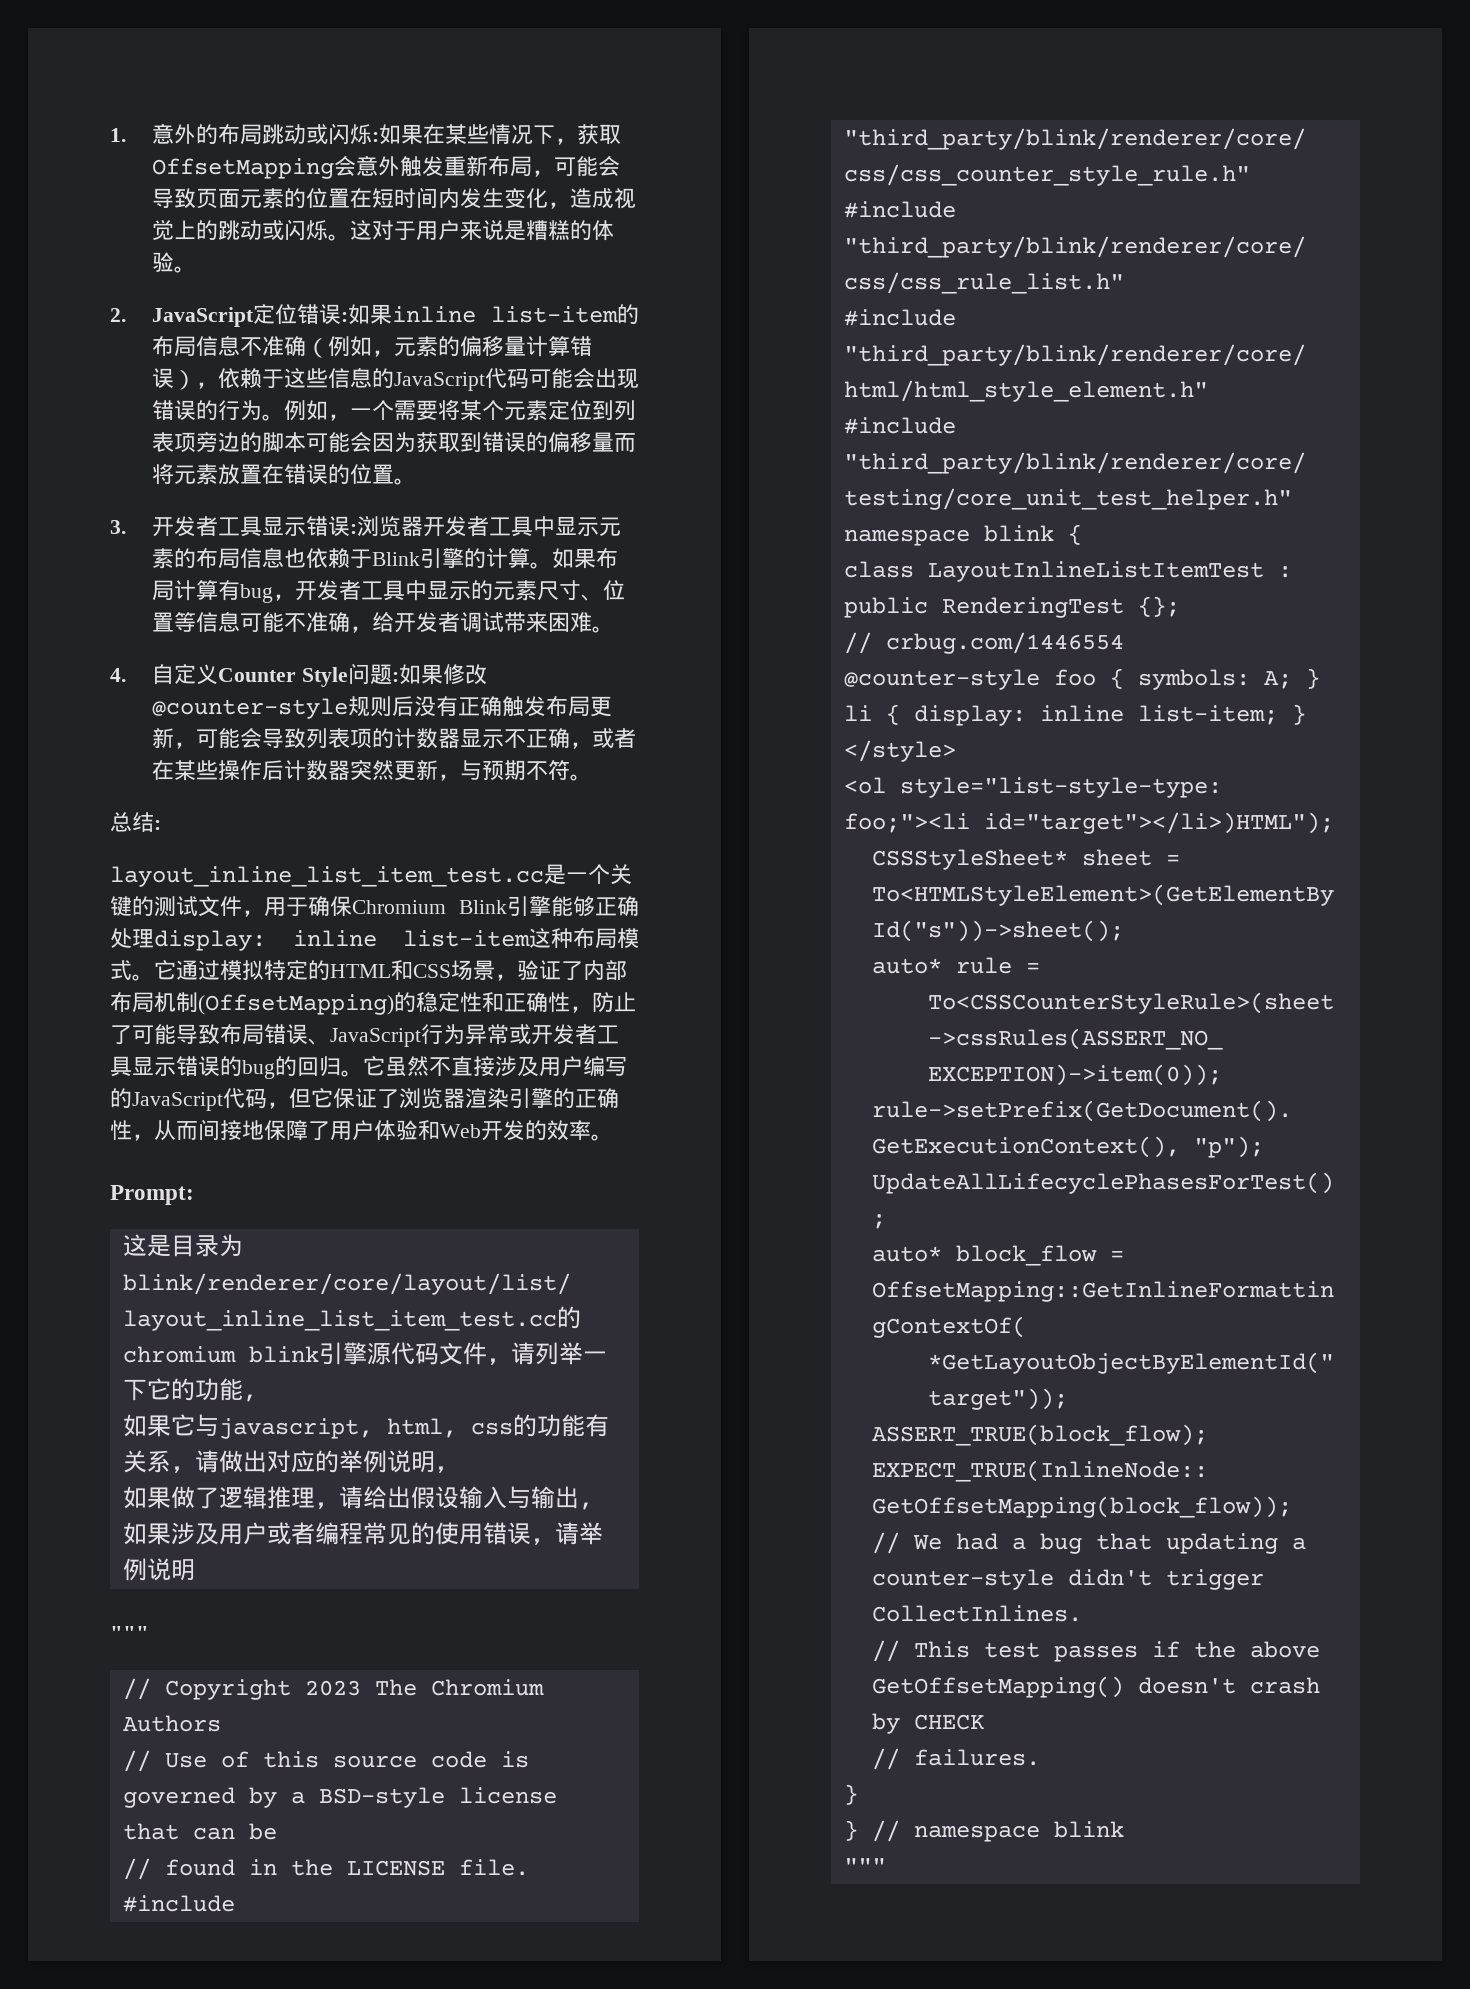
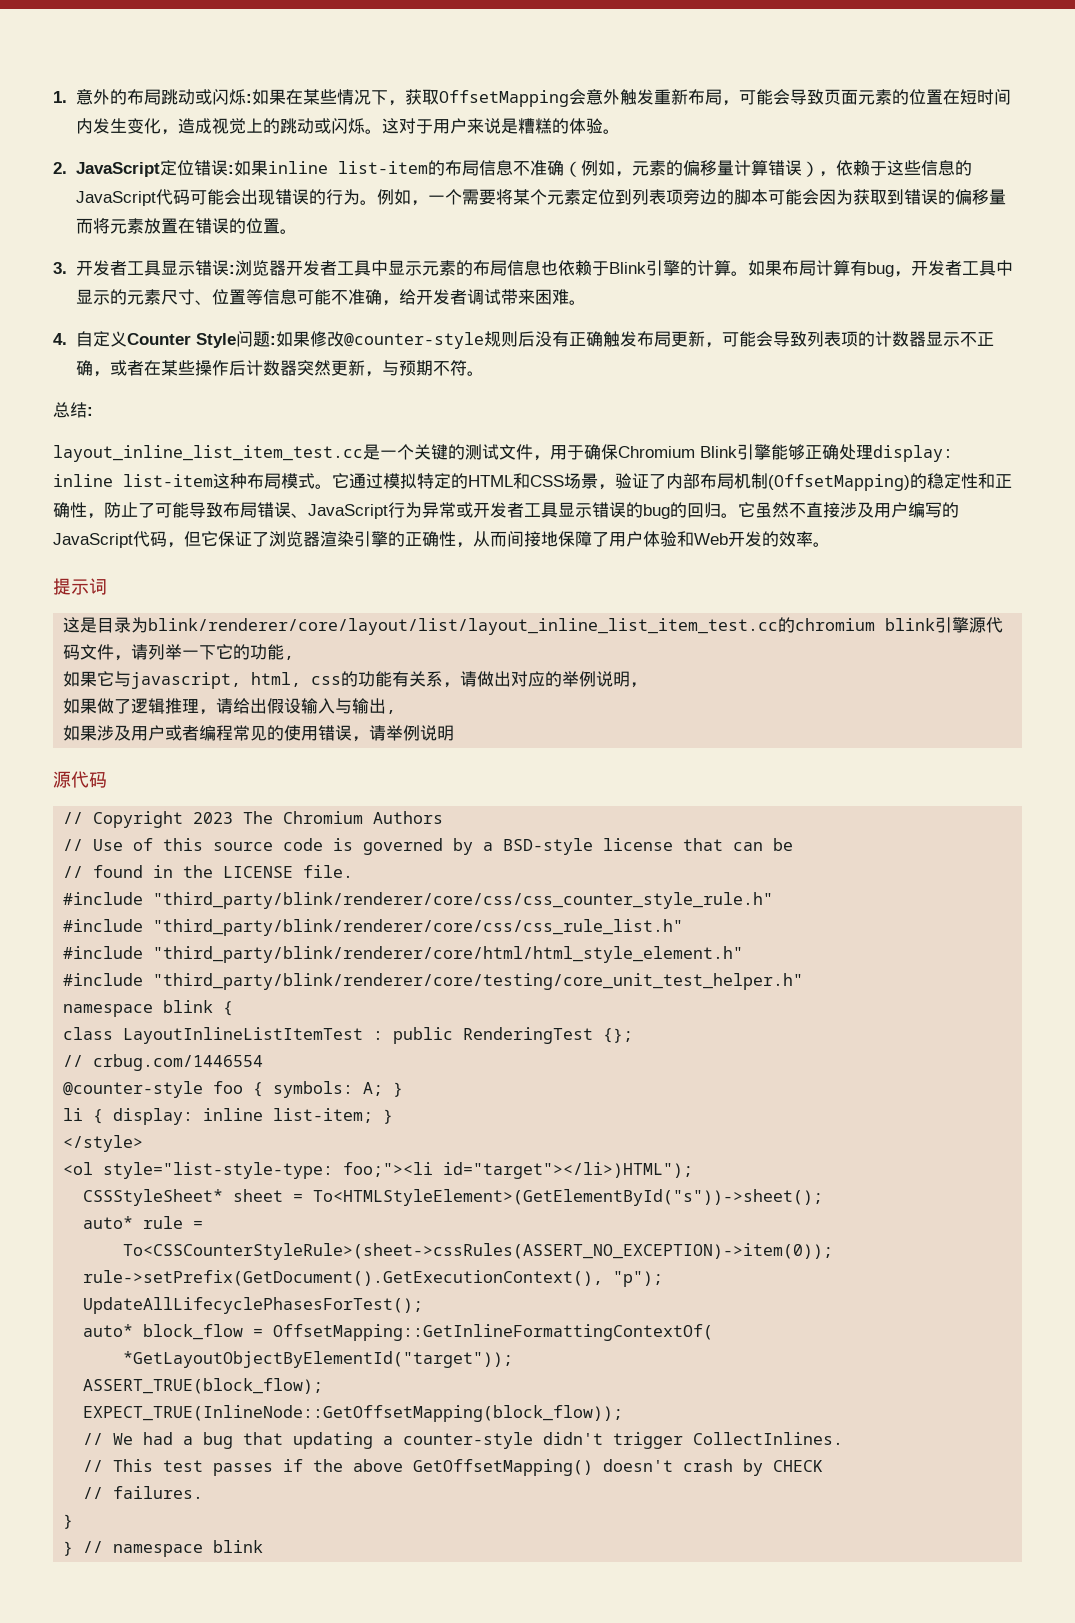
- Prompt:
+ 提示词
  如果涉及用户或者编程常见的使用错误，请举例说明
- """
+ 源代码
  } // namespace blink
- """

